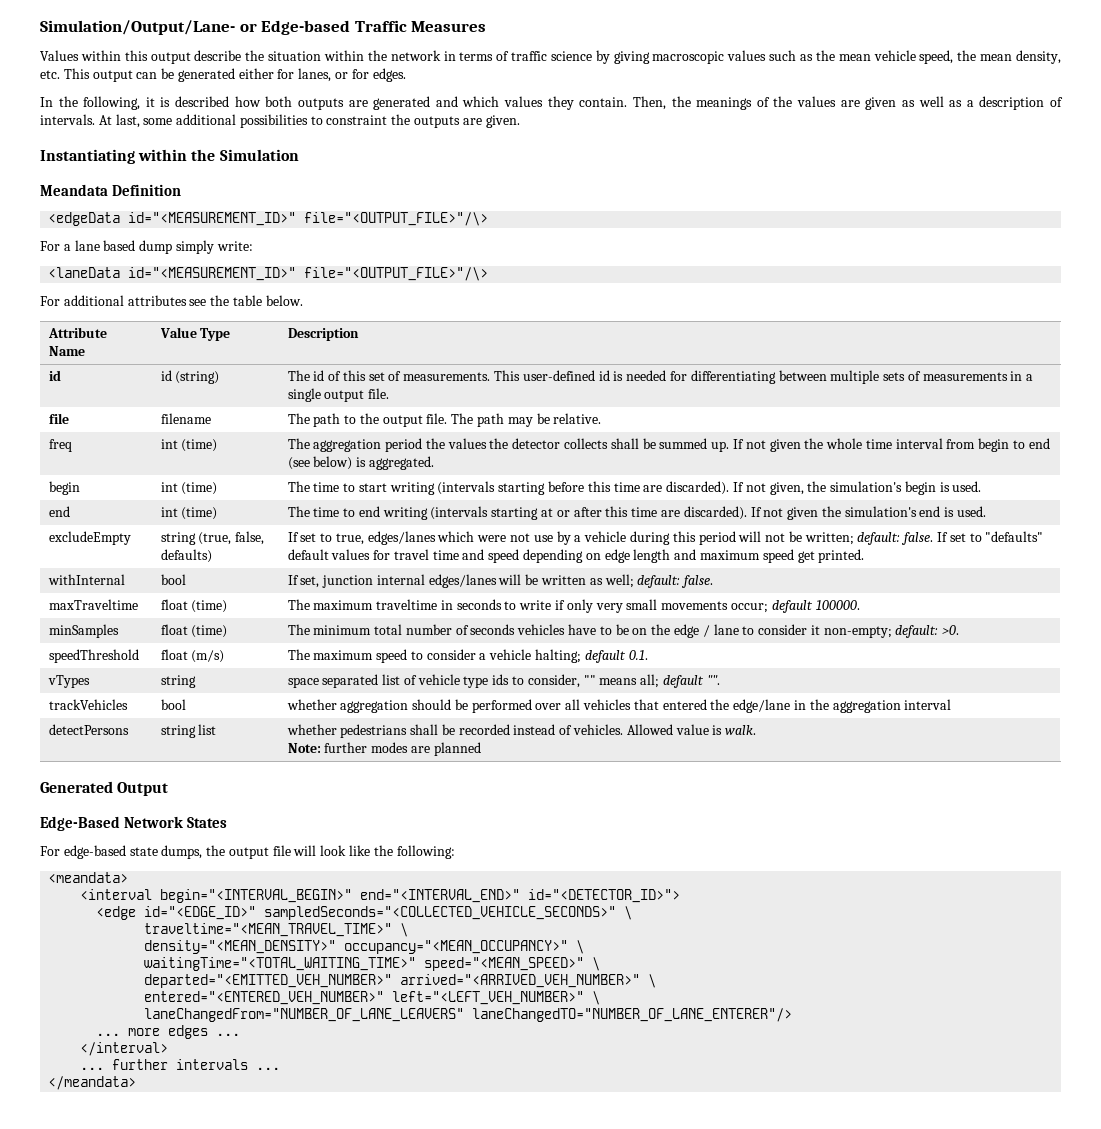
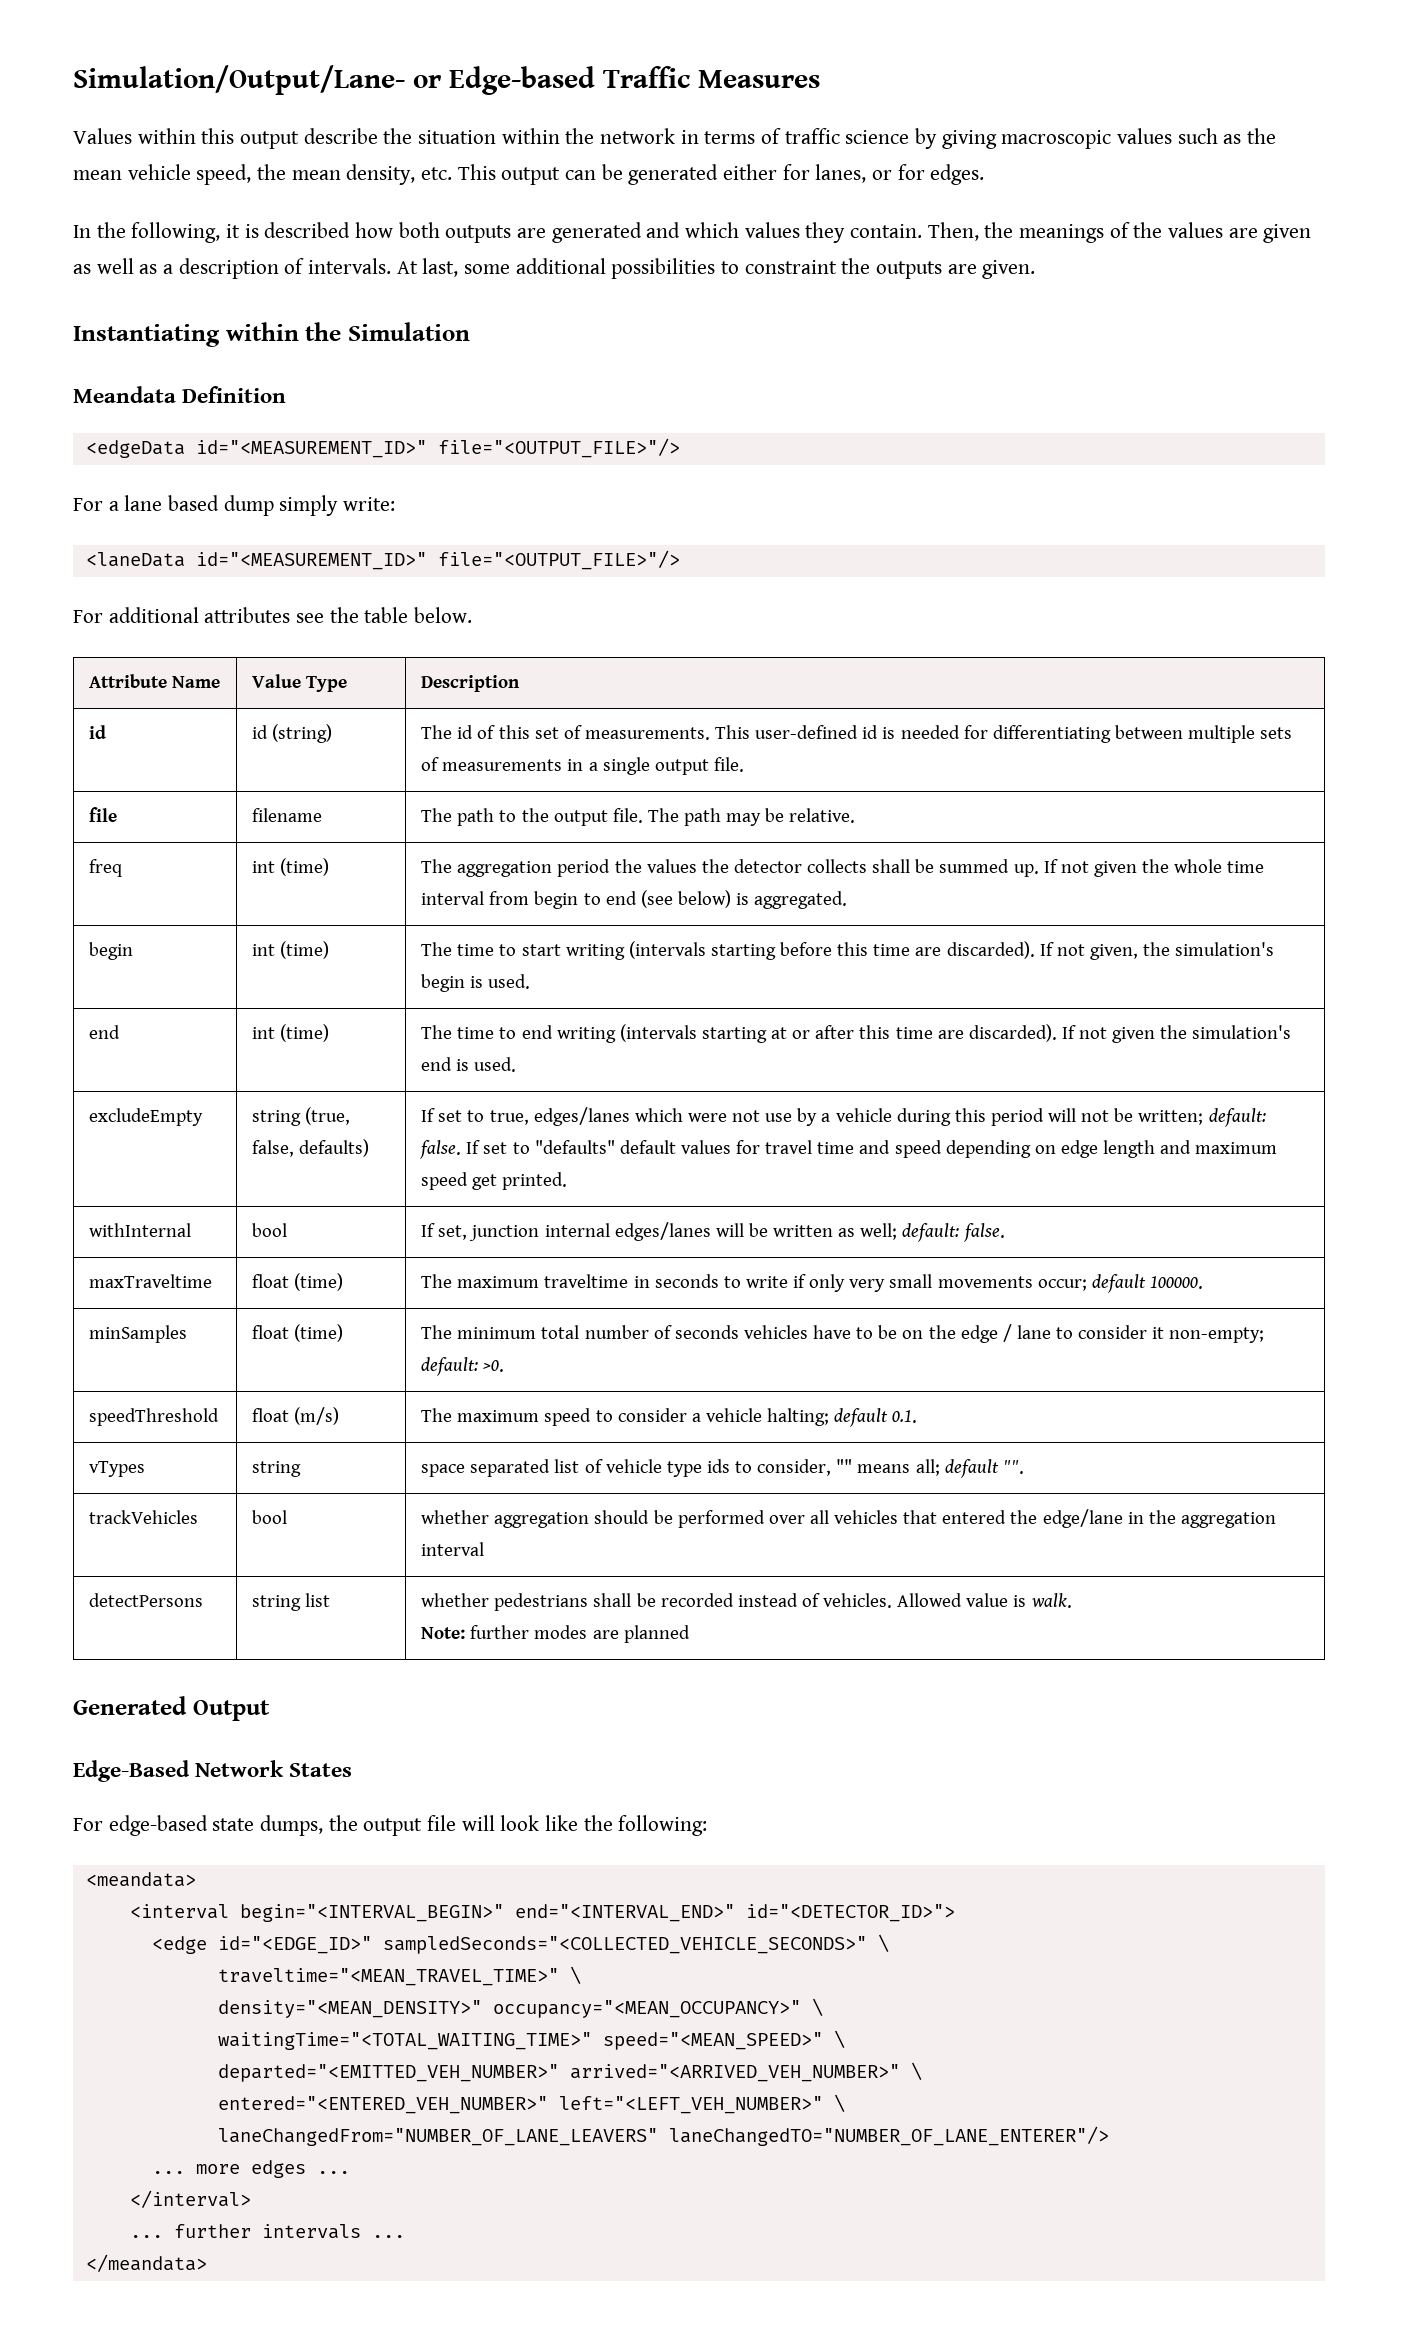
- <edgeData id="<MEASUREMENT_ID>" file="<OUTPUT_FILE>"/\>
+ <edgeData id="<MEASUREMENT_ID>" file="<OUTPUT_FILE>"/>
- <laneData id="<MEASUREMENT_ID>" file="<OUTPUT_FILE>"/\>
+ <laneData id="<MEASUREMENT_ID>" file="<OUTPUT_FILE>"/>

